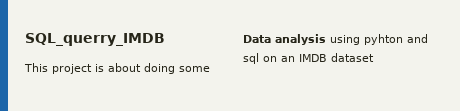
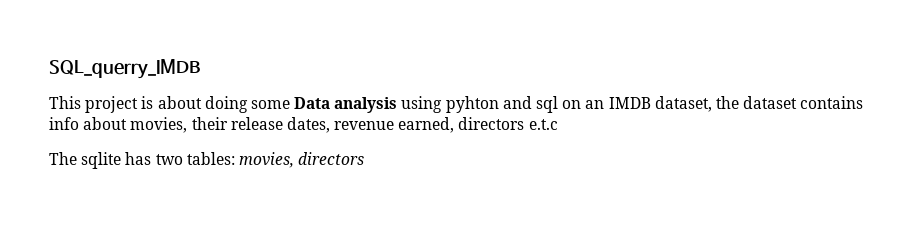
- This project is about doing some Data analysis using pyhton and sql on an IMDB dataset
+ This project is about doing some Data analysis using pyhton and sql on an IMDB dataset, the dataset contains info about movies, their release dates, revenue earned, directors e.t.c
+ The sqlite has two tables: movies, directors

